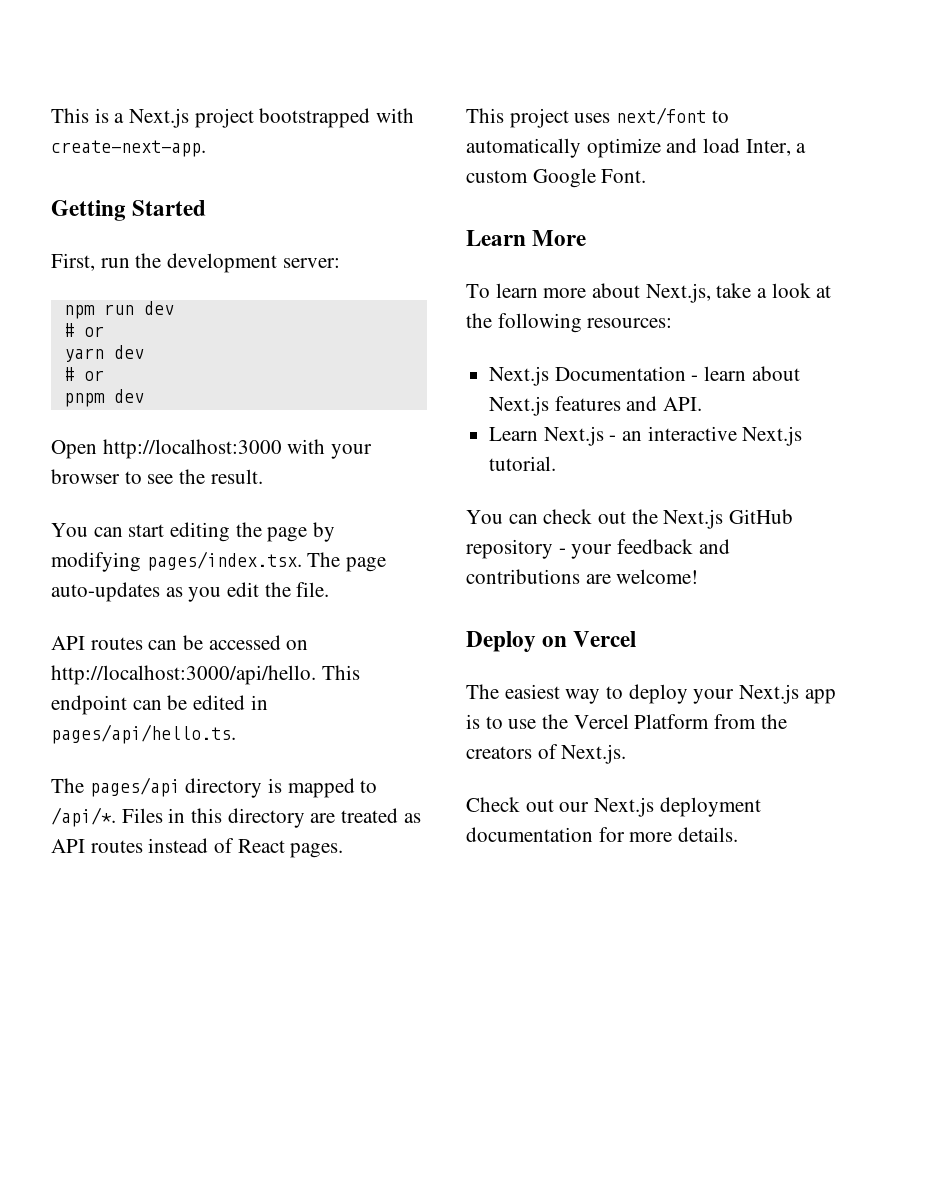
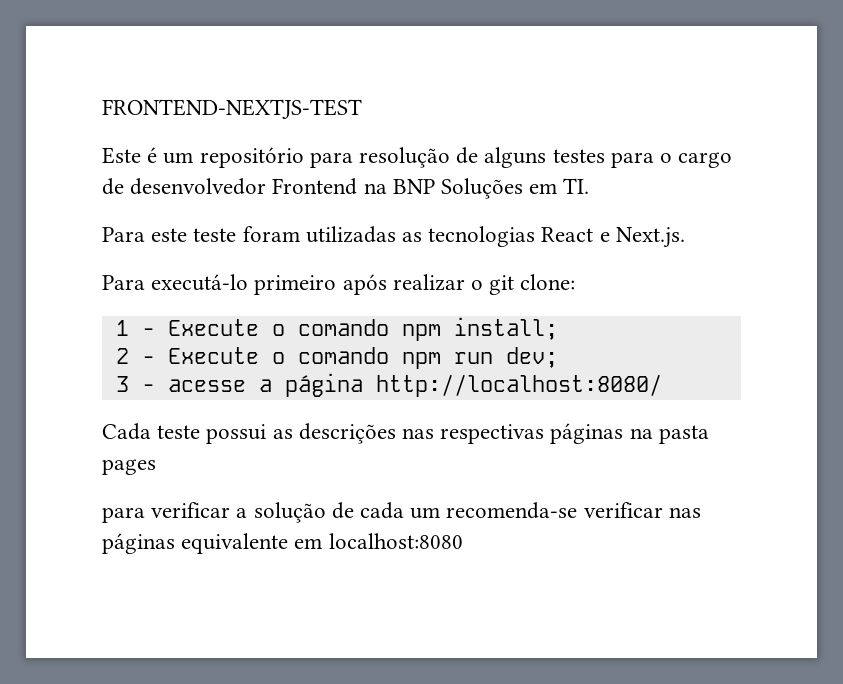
- This is a Next.js project bootstrapped with create-next-app.
- Getting Started
- First, run the development server:
- npm run dev
- # or
- yarn dev
- # or
- pnpm dev
- Open http://localhost:3000 with your browser to see the result.
- You can start editing the page by modifying pages/index.tsx. The page auto-updates as you edit the file.
- API routes can be accessed on http://localhost:3000/api/hello. This endpoint can be edited in pages/api/hello.ts.
- The pages/api directory is mapped to /api/*. Files in this directory are treated as API routes instead of React pages.
- This project uses next/font to automatically optimize and load Inter, a custom Google Font.
- Learn More
- To learn more about Next.js, take a look at the following resources:
- Next.js Documentation - learn about Next.js features and API.
- Learn Next.js - an interactive Next.js tutorial.
- You can check out the Next.js GitHub repository - your feedback and contributions are welcome!
- Deploy on Vercel
- The easiest way to deploy your Next.js app is to use the Vercel Platform from the creators of Next.js.
- Check out our Next.js deployment documentation for more details.
+ FRONTEND-NEXTJS-TEST
+ Este é um repositório para resolução de alguns testes para o cargo de desenvolvedor Frontend na BNP Soluções em TI.
+ Para este teste foram utilizadas as tecnologias React e Next.js.
+ Para executá-lo primeiro após realizar o git clone:
+ 1 - Execute o comando npm install;
+ 2 - Execute o comando npm run dev;
+ 3 - acesse a página http://localhost:8080/
+ Cada teste possui as descrições nas respectivas páginas na pasta pages
+ para verificar a solução de cada um recomenda-se verificar nas páginas equivalente em localhost:8080

